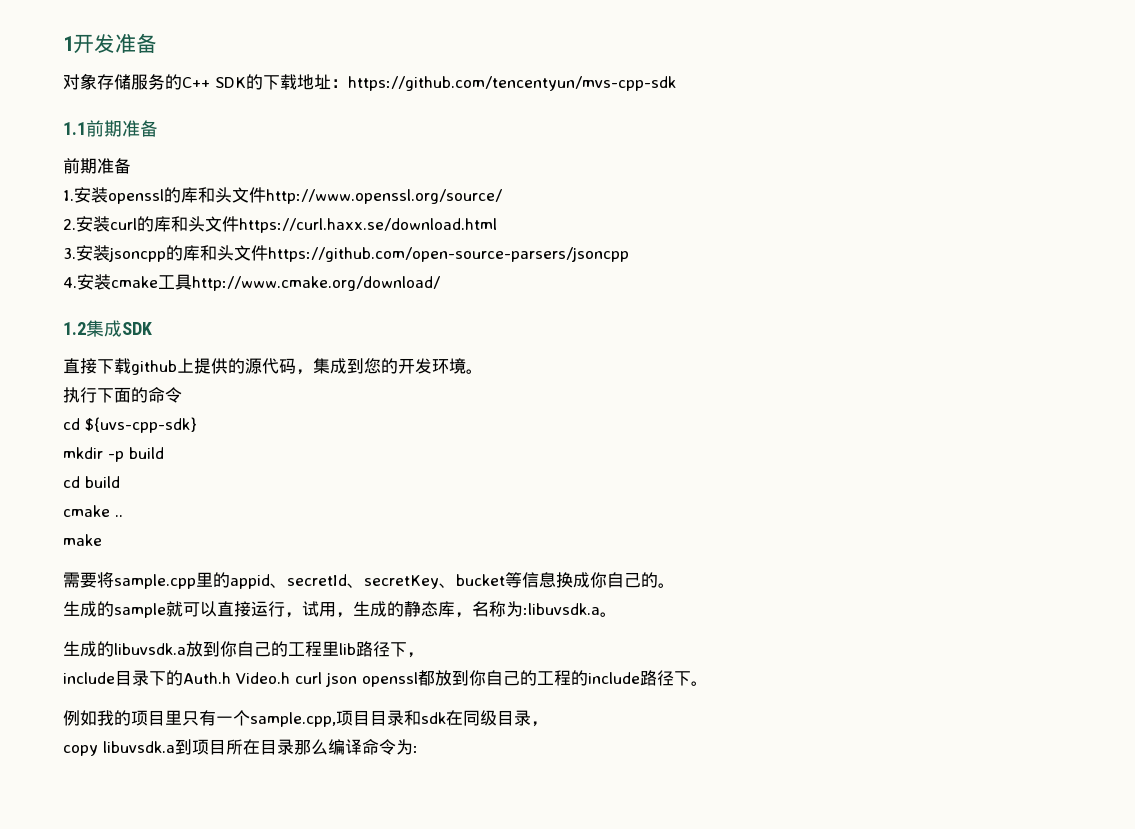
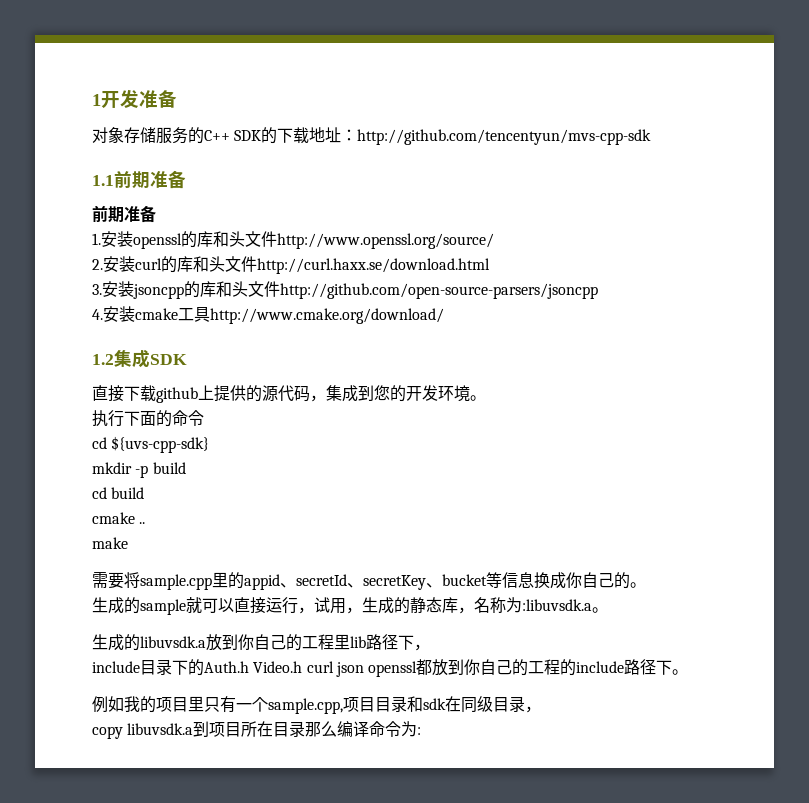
- 对象存储服务的C++ SDK的下载地址：https://github.com/tencentyun/mvs-cpp-sdk
+ 对象存储服务的C++ SDK的下载地址：http://github.com/tencentyun/mvs-cpp-sdk
- 2.安装curl的库和头文件https://curl.haxx.se/download.html
+ 2.安装curl的库和头文件http://curl.haxx.se/download.html
- 3.安装jsoncpp的库和头文件https://github.com/open-source-parsers/jsoncpp
+ 3.安装jsoncpp的库和头文件http://github.com/open-source-parsers/jsoncpp

